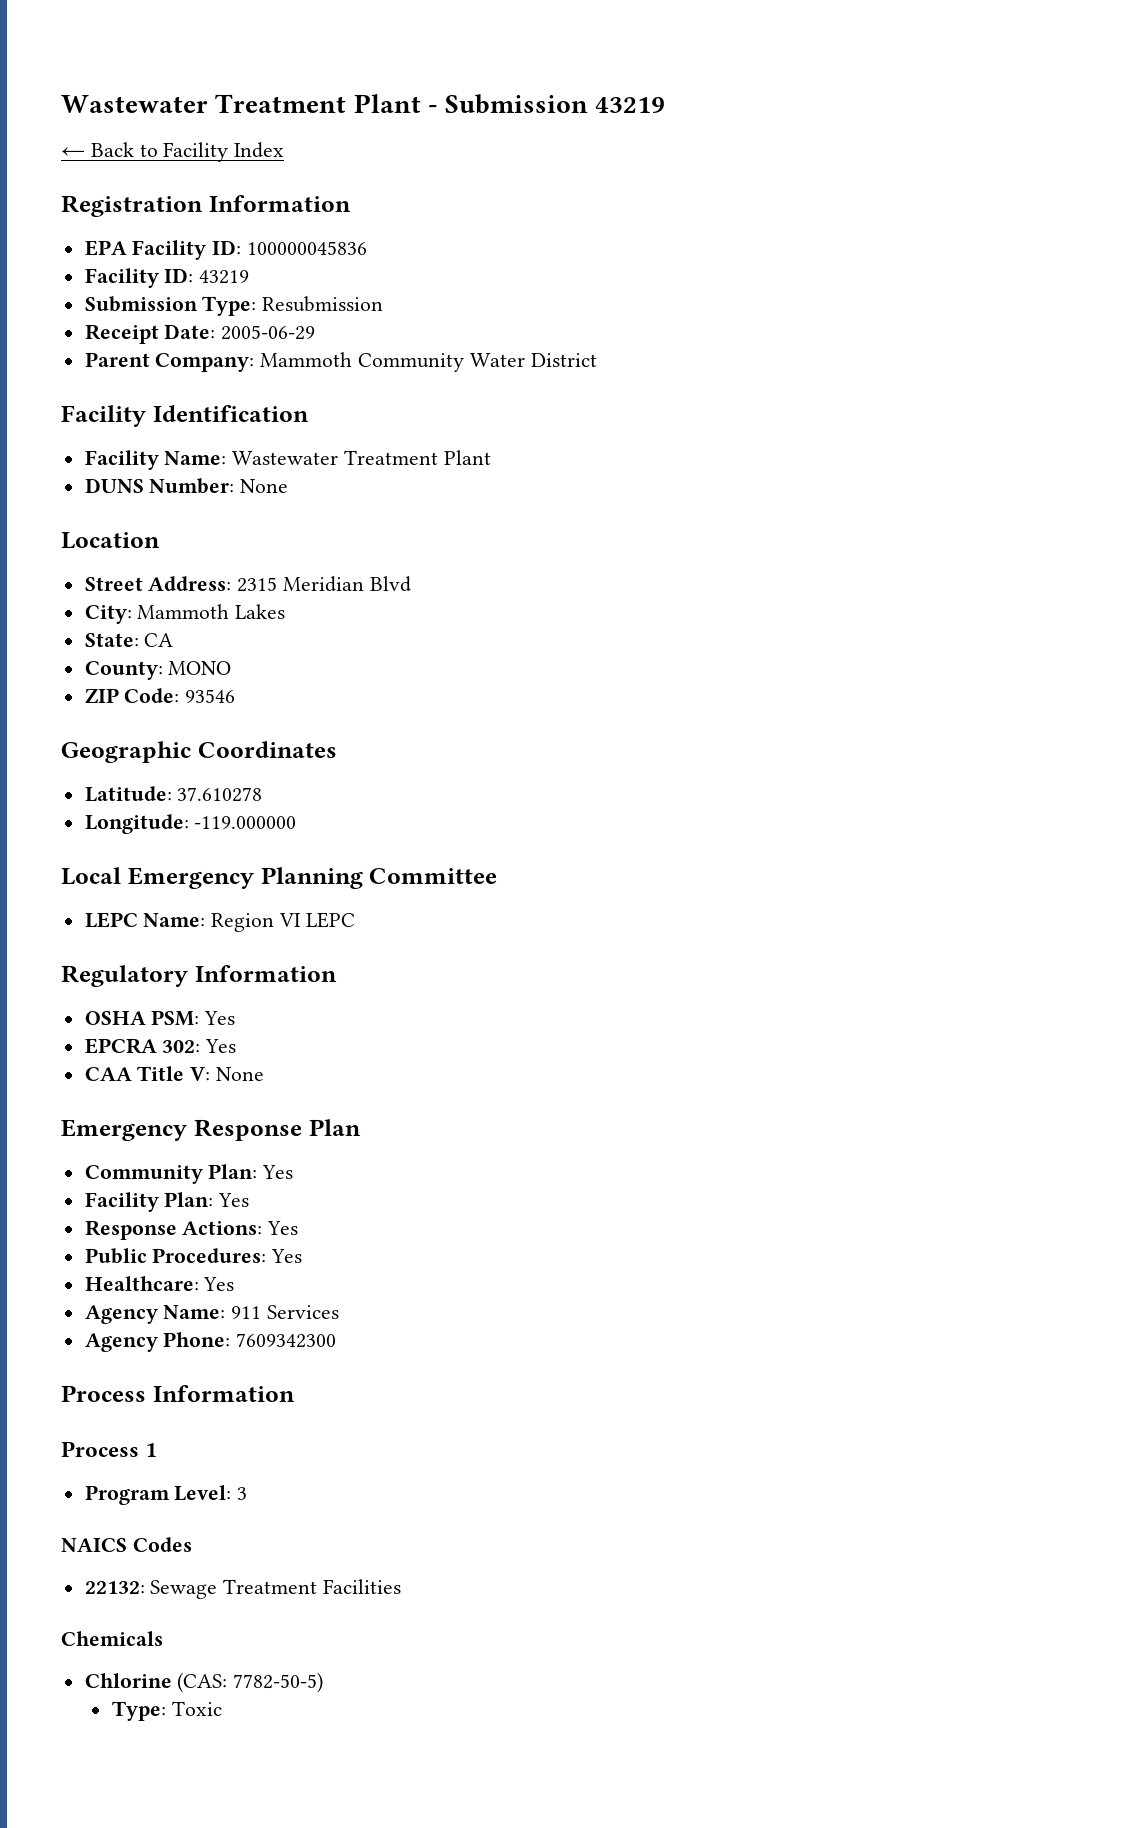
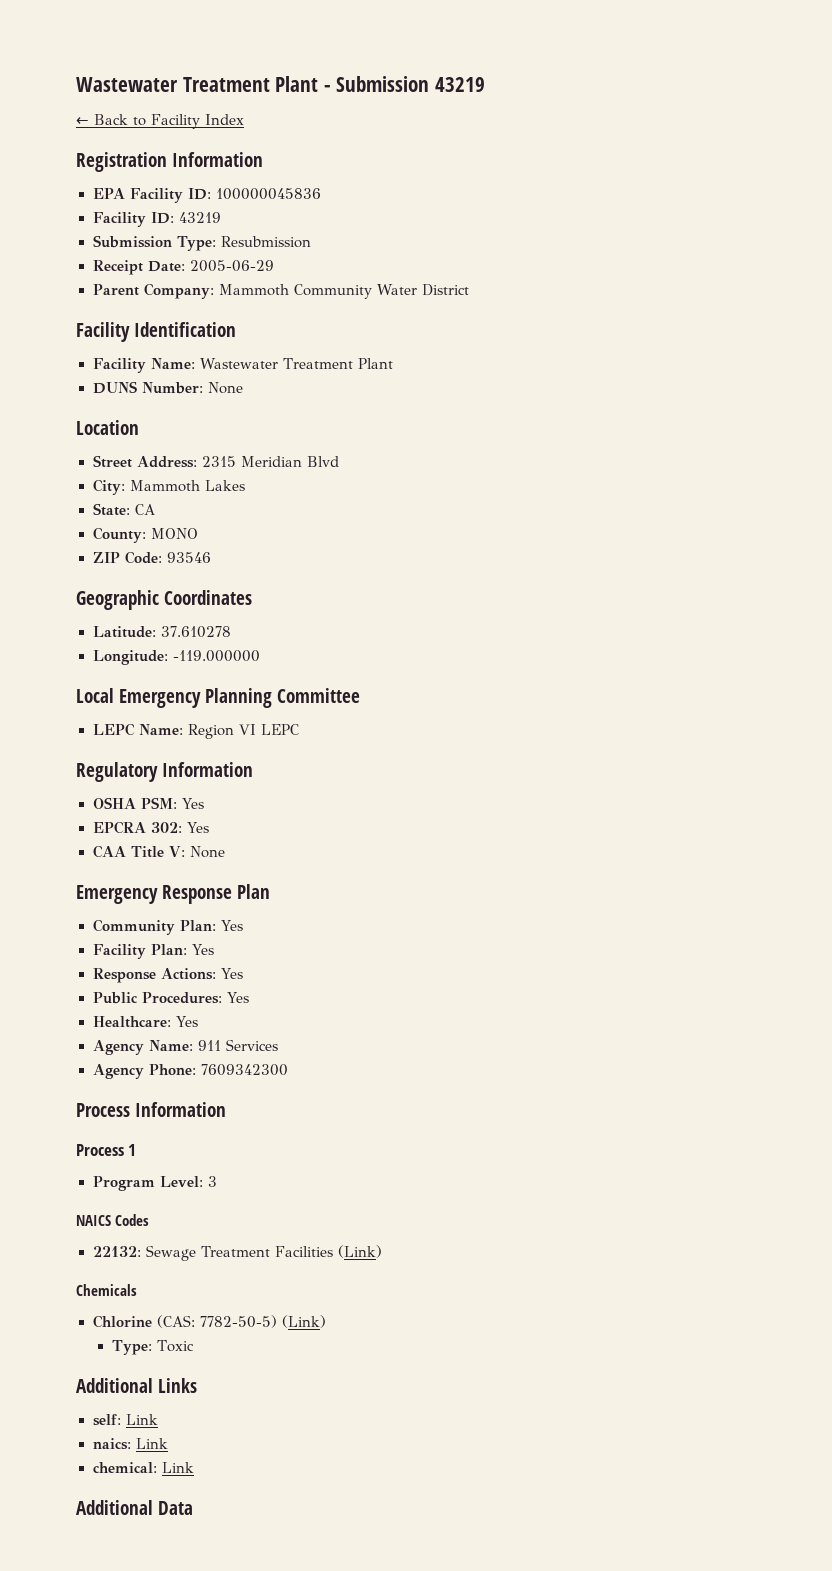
- 22132: Sewage Treatment Facilities
+ 22132: Sewage Treatment Facilities (Link)
- Chlorine (CAS: 7782-50-5)
+ Chlorine (CAS: 7782-50-5) (Link)
+ Additional Links
+ self: Link
+ naics: Link
+ chemical: Link
+ Additional Data

